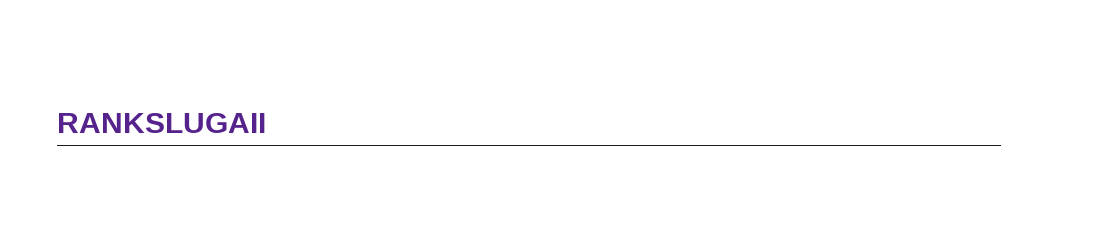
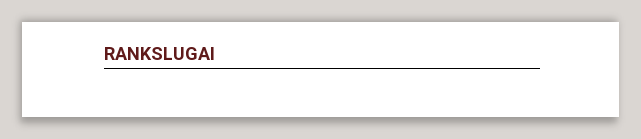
- RANKSLUGAII
+ RANKSLUGAI

